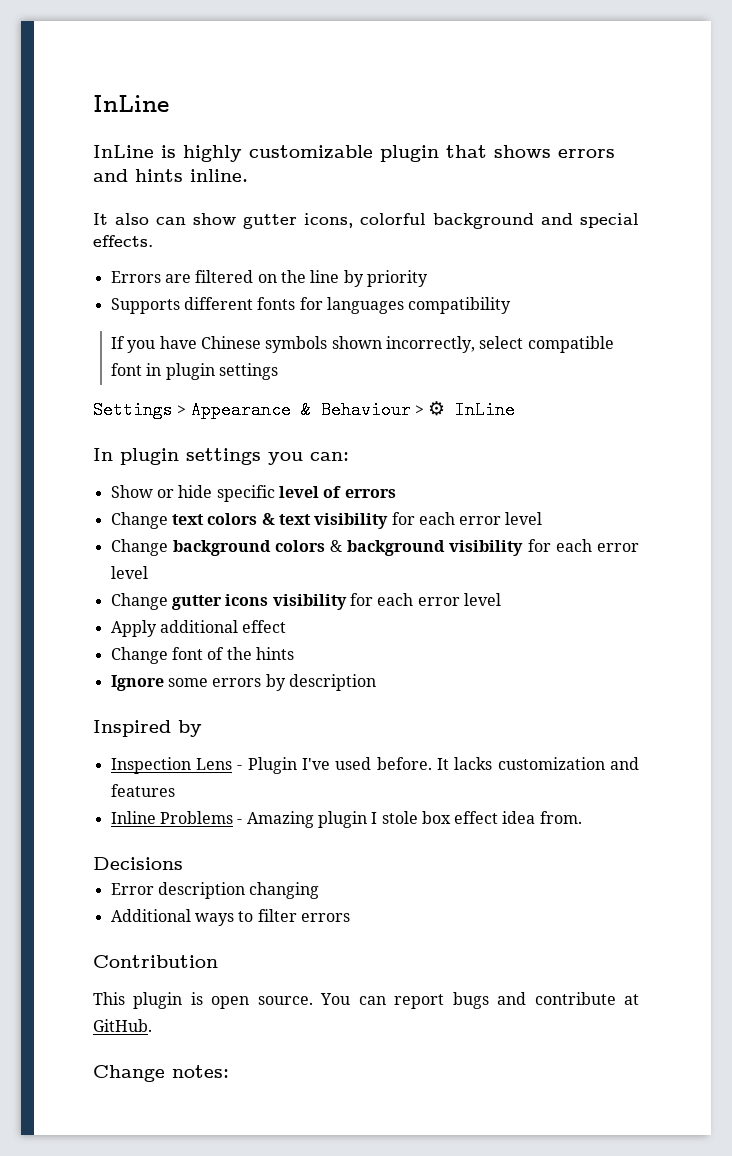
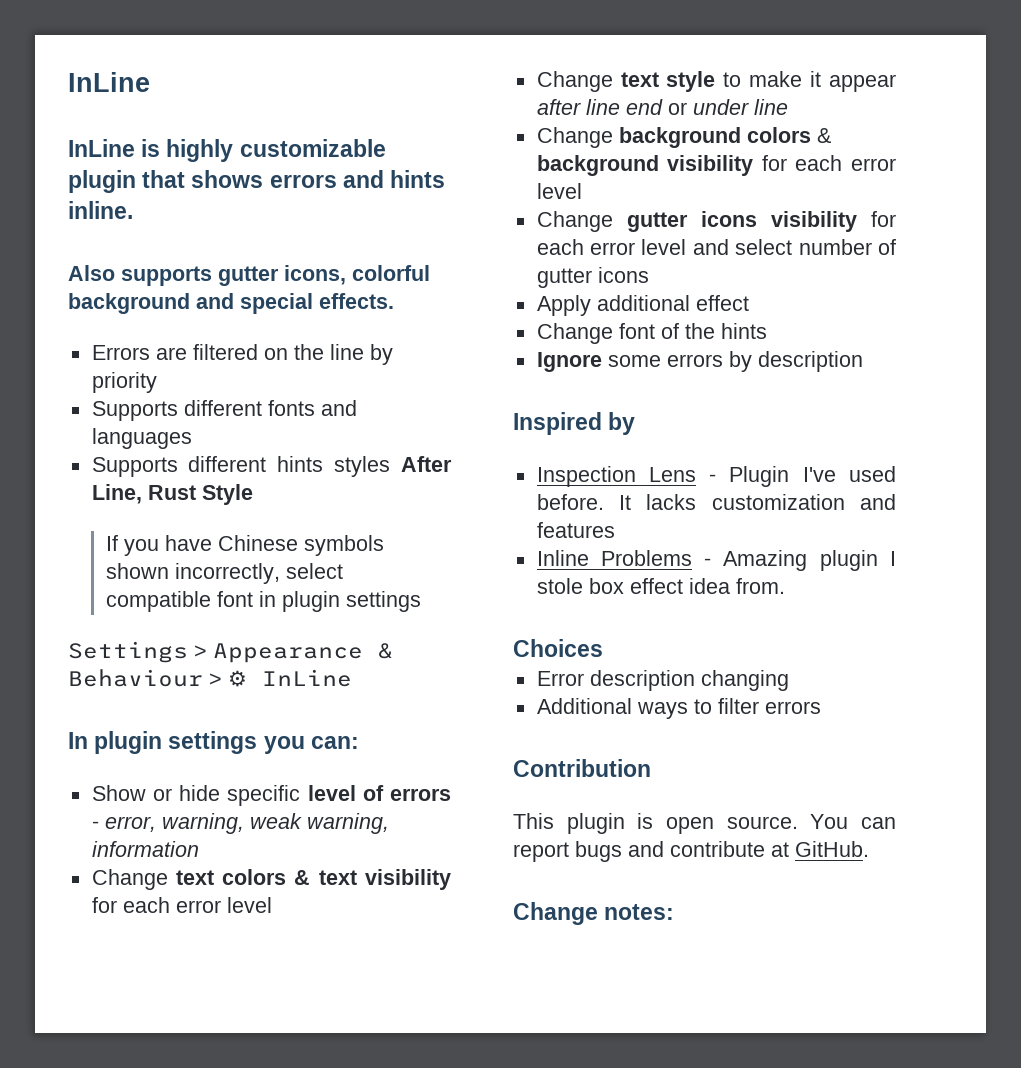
- It also can show gutter icons, colorful background and special effects.
+ Also supports gutter icons, colorful background and special effects.
- Supports different fonts for languages compatibility
+ Supports different fonts and languages
+ Supports different hints styles After Line, Rust Style
- Show or hide specific level of errors
+ Show or hide specific level of errors - error, warning, weak warning, information
+ Change text style to make it appear after line end or under line
- Change gutter icons visibility for each error level
+ Change gutter icons visibility for each error level and select number of gutter icons
- Decisions
+ Choices

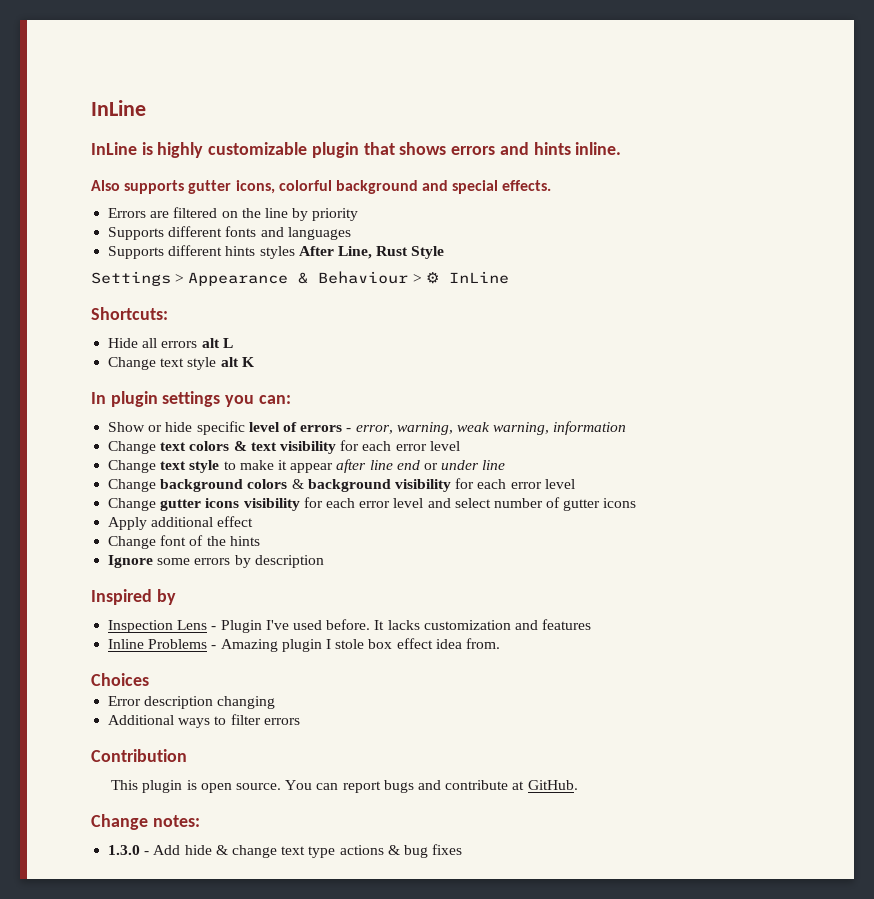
- If you have Chinese symbols shown incorrectly, select compatible font in plugin settings
+ Shortcuts:
+ Hide all errors alt L
+ Change text style alt K
+ 1.3.0 - Add hide & change text type actions & bug fixes

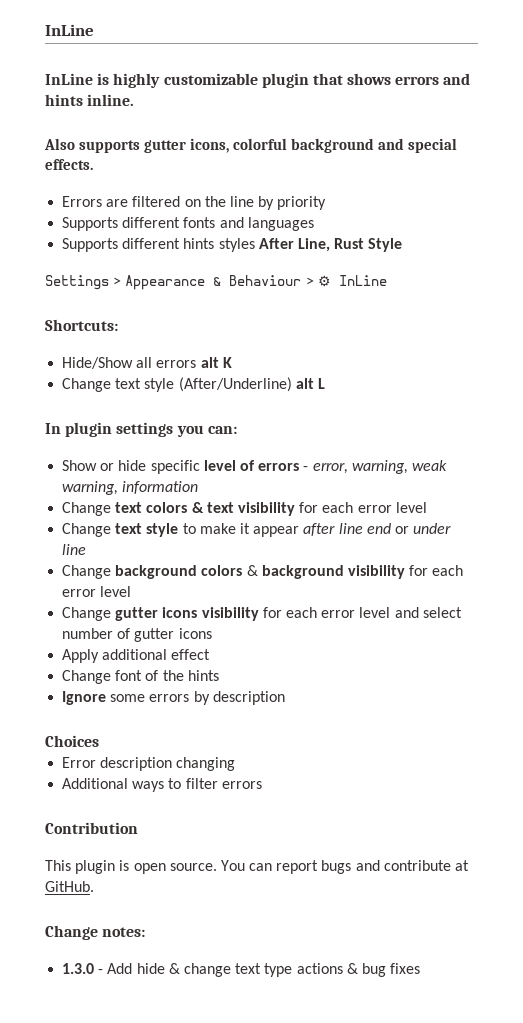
- Hide all errors alt L
- Change text style alt K
+ Hide/Show all errors alt K
+ Change text style (After/Underline) alt L
- Inspired by
- Inspection Lens - Plugin I've used before. It lacks customization and features
- Inline Problems - Amazing plugin I stole box effect idea from.

